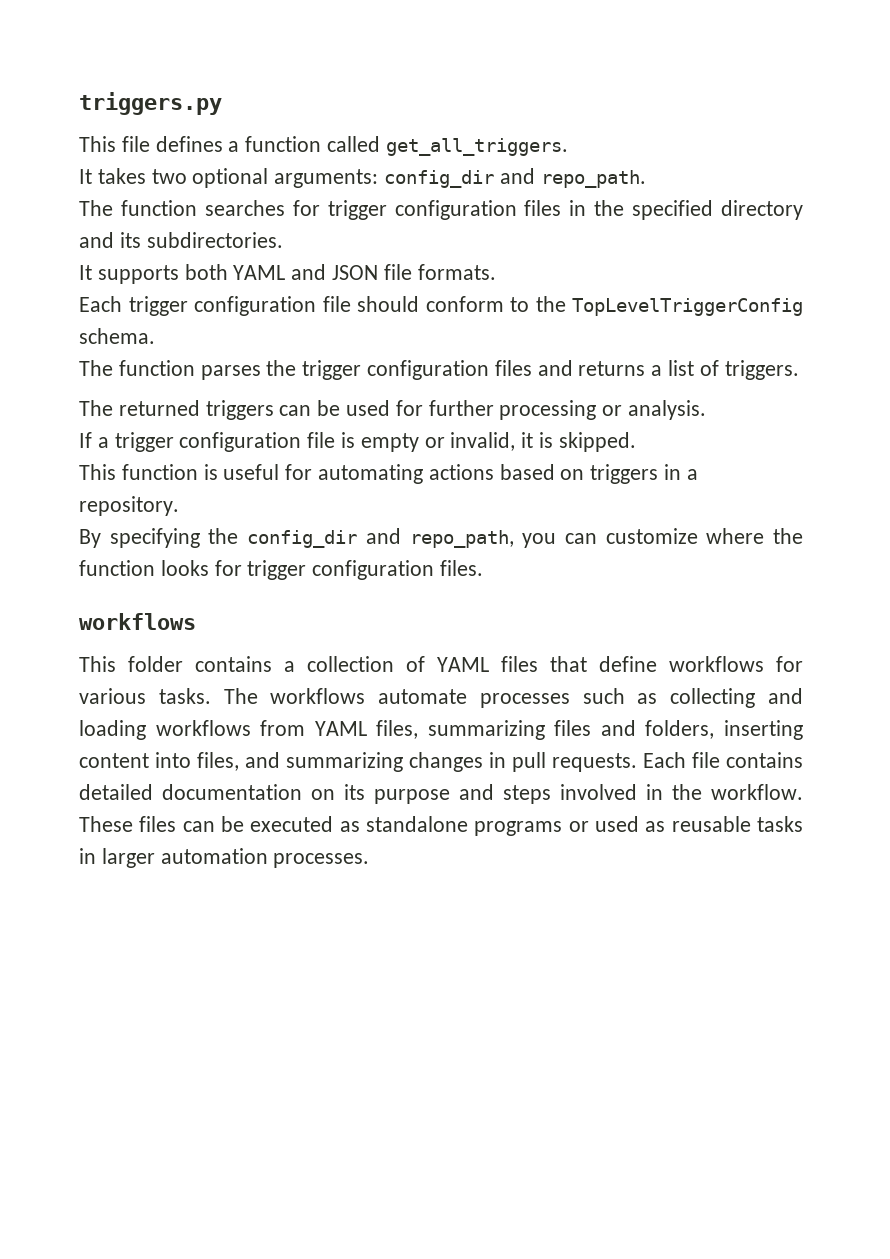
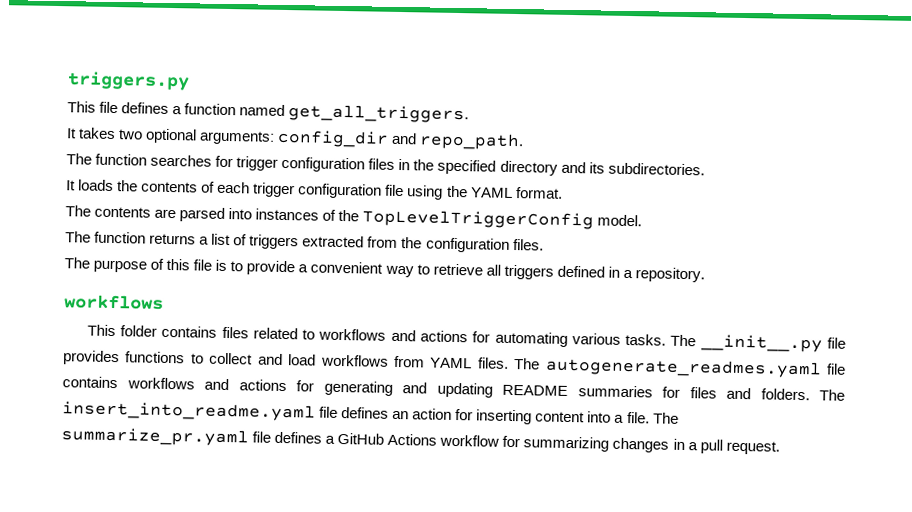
- This file defines a function called get_all_triggers.
+ This file defines a function named get_all_triggers.
- It supports both YAML and JSON file formats.
- Each trigger configuration file should conform to the TopLevelTriggerConfig schema.
- The function parses the trigger configuration files and returns a list of triggers.
- The returned triggers can be used for further processing or analysis.
- If a trigger configuration file is empty or invalid, it is skipped.
- This function is useful for automating actions based on triggers in a repository.
- By specifying the config_dir and repo_path, you can customize where the function looks for trigger configuration files.
+ It loads the contents of each trigger configuration file using the YAML format.
+ The contents are parsed into instances of the TopLevelTriggerConfig model.
+ The function returns a list of triggers extracted from the configuration files.
+ The purpose of this file is to provide a convenient way to retrieve all triggers defined in a repository.
  workflows
- This folder contains a collection of YAML files that define workflows for various tasks. The workflows automate processes such as collecting and loading workflows from YAML files, summarizing files and folders, inserting content into files, and summarizing changes in pull requests. Each file contains detailed documentation on its purpose and steps involved in the workflow. These files can be executed as standalone programs or used as reusable tasks in larger automation processes.
+ This folder contains files related to workflows and actions for automating various tasks. The __init__.py file provides functions to collect and load workflows from YAML files. The autogenerate_readmes.yaml file contains workflows and actions for generating and updating README summaries for files and folders. The insert_into_readme.yaml file defines an action for inserting content into a file. The summarize_pr.yaml file defines a GitHub Actions workflow for summarizing changes in a pull request.

